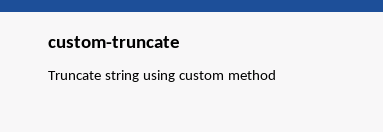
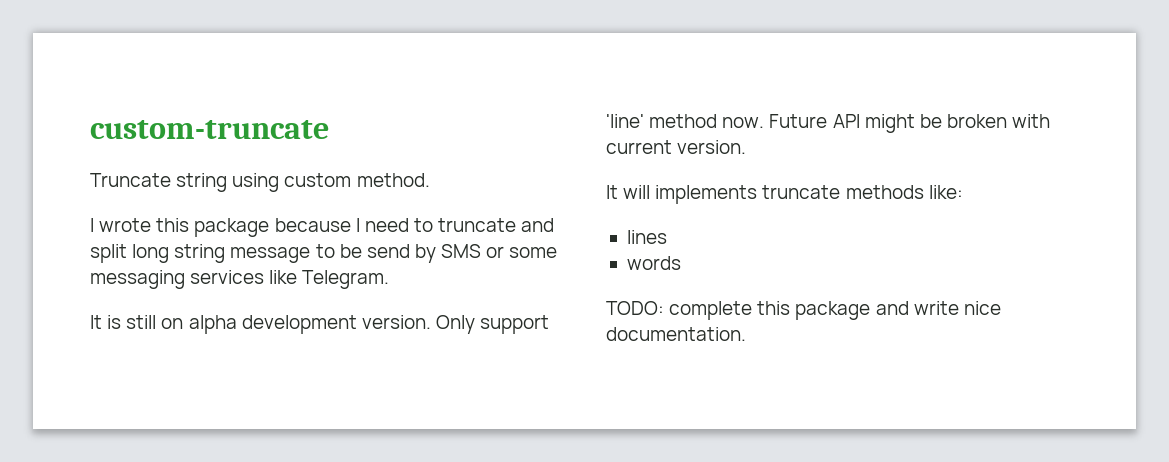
- Truncate string using custom method
+ Truncate string using custom method.
+ I wrote this package because I need to truncate and split long string message to be send by SMS or some messaging services like Telegram.
+ It is still on alpha development version. Only support 'line' method now. Future API might be broken with current version.
+ It will implements truncate methods like:
+ lines
+ words
+ TODO: complete this package and write nice documentation.

